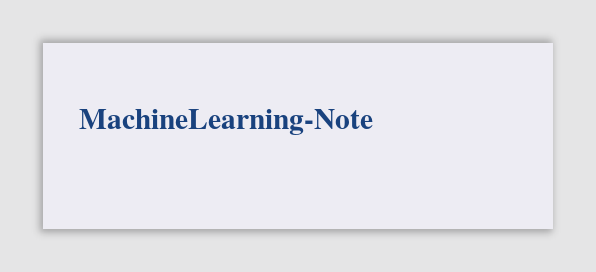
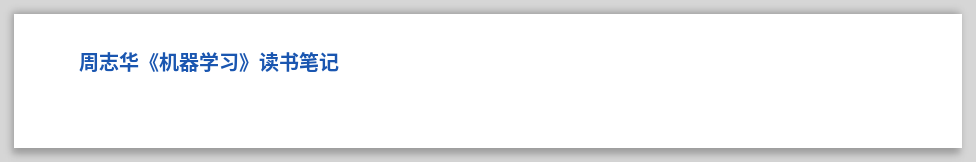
- MachineLearning-Note
+ 周志华《机器学习》读书笔记

